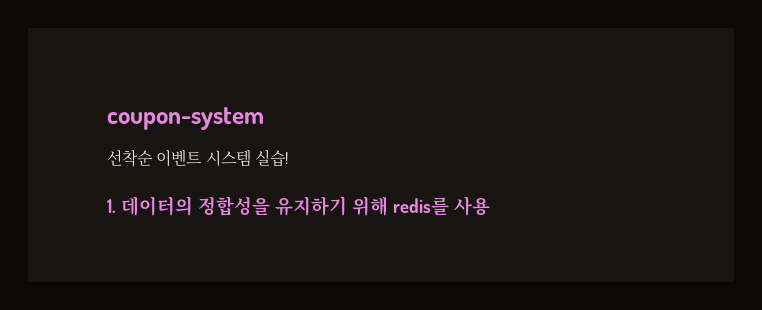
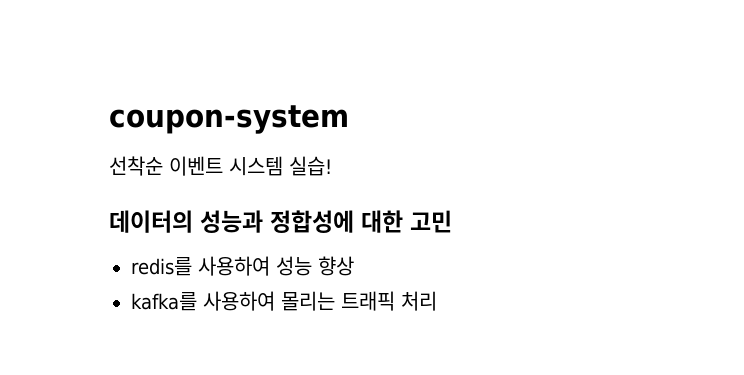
- 1. 데이터의 정합성을 유지하기 위해 redis를 사용
+ 데이터의 성능과 정합성에 대한 고민
+ redis를 사용하여 성능 향상
+ kafka를 사용하여 몰리는 트래픽 처리

